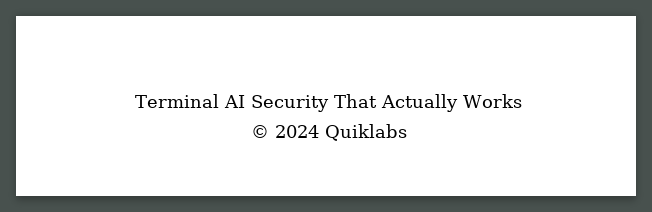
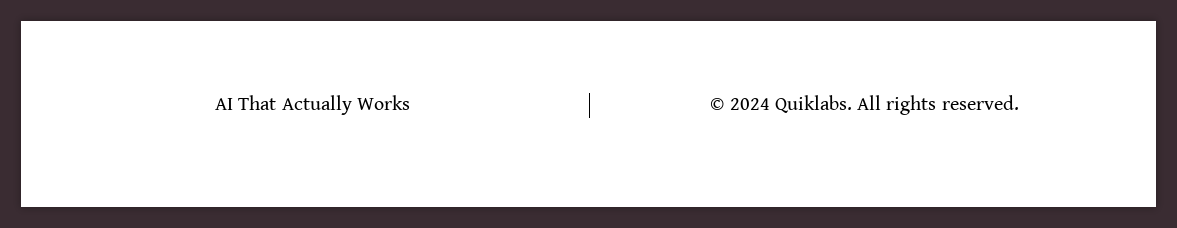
- Terminal AI Security That Actually Works
+ AI That Actually Works
- © 2024 Quiklabs
+ © 2024 Quiklabs. All rights reserved.

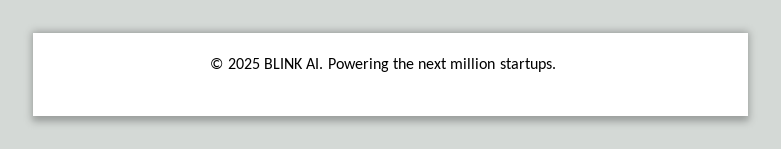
- AI That Actually Works
- © 2024 Quiklabs. All rights reserved.
+ © 2025 BLINK AI. Powering the next million startups.

